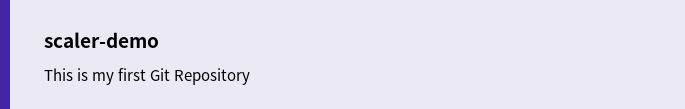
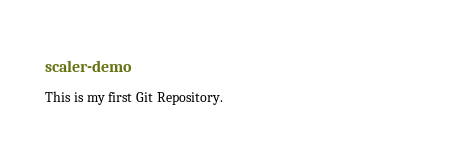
- This is my first Git Repository
+ This is my first Git Repository.

